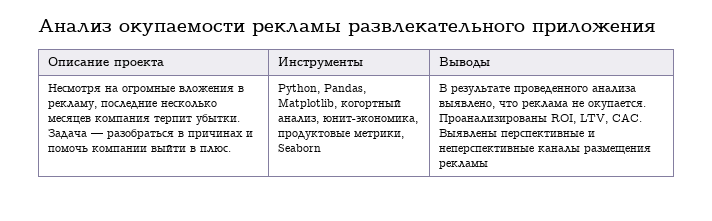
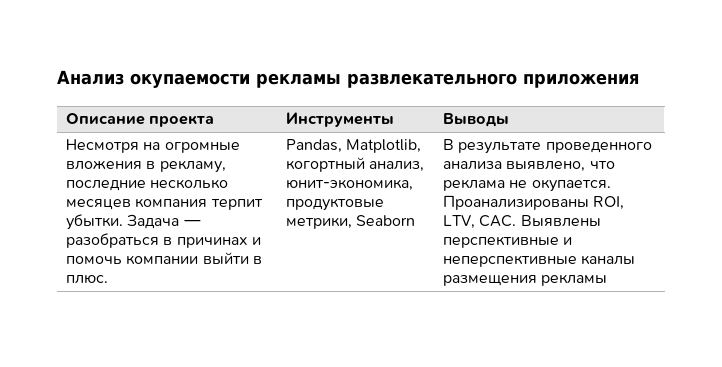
- Python, Pandas, Matplotlib, когортный анализ, юнит-экономика, продуктовые метрики, Seaborn
+ Pandas, Matplotlib, когортный анализ, юнит-экономика, продуктовые метрики, Seaborn

